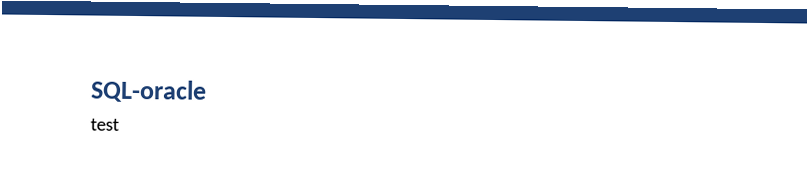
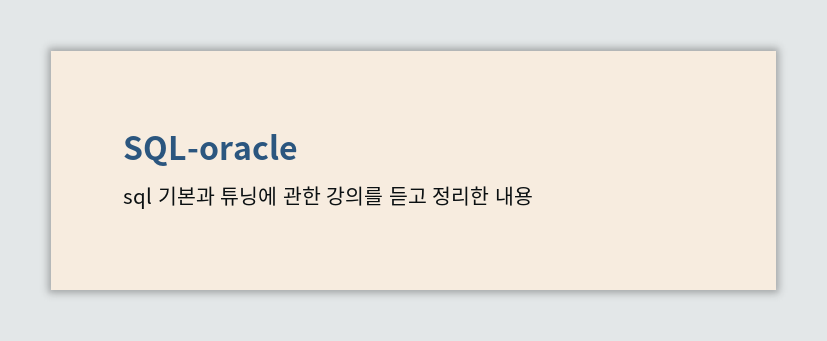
- test
+ sql 기본과 튜닝에 관한 강의를 듣고 정리한 내용

